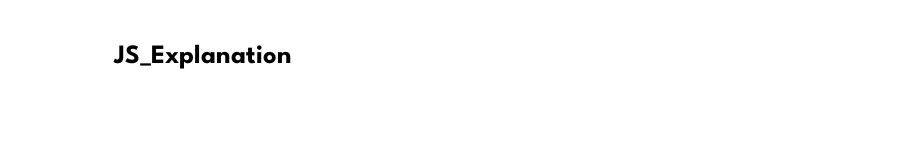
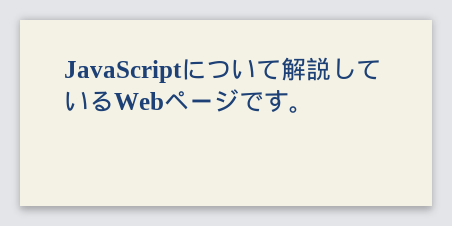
- JS_Explanation
+ JavaScriptについて解説しているWebページです。

